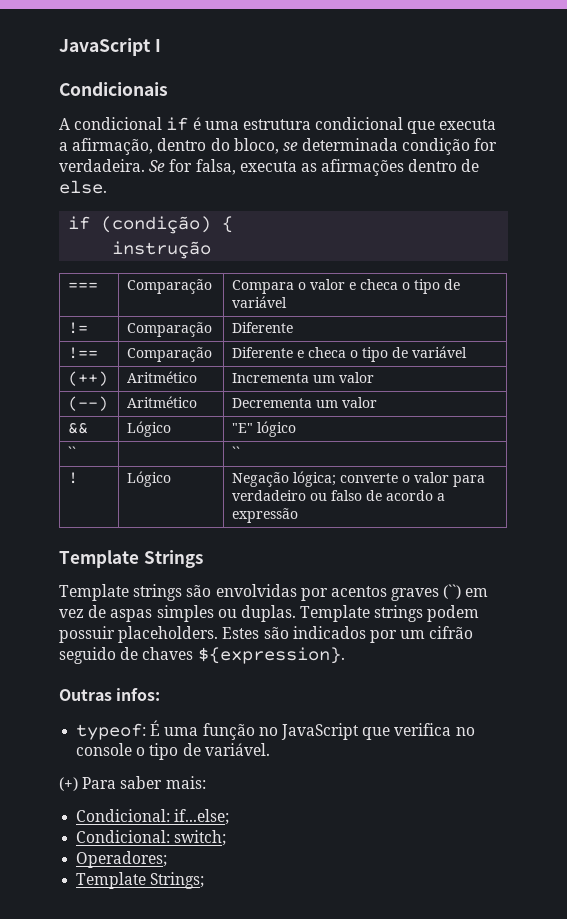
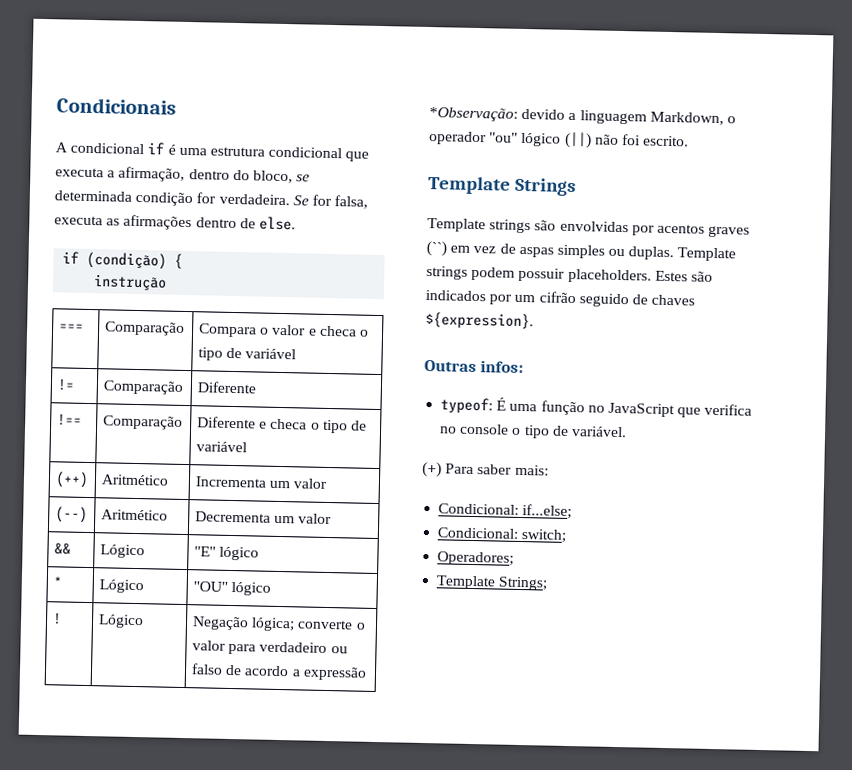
- JavaScript I
- `` | | ``
+ * | Lógico | "OU" lógico
+ *Observação: devido a linguagem Markdown, o operador "ou" lógico (||) não foi escrito.

